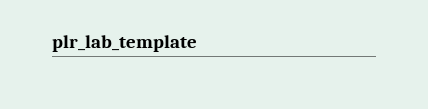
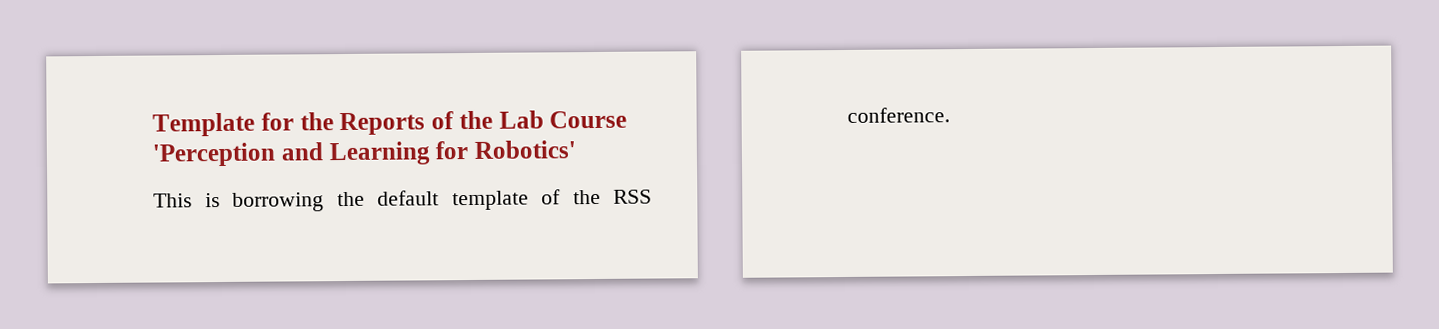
- plr_lab_template
+ Template for the Reports of the Lab Course 'Perception and Learning for Robotics'
+ This is borrowing the default template of the RSS conference.

